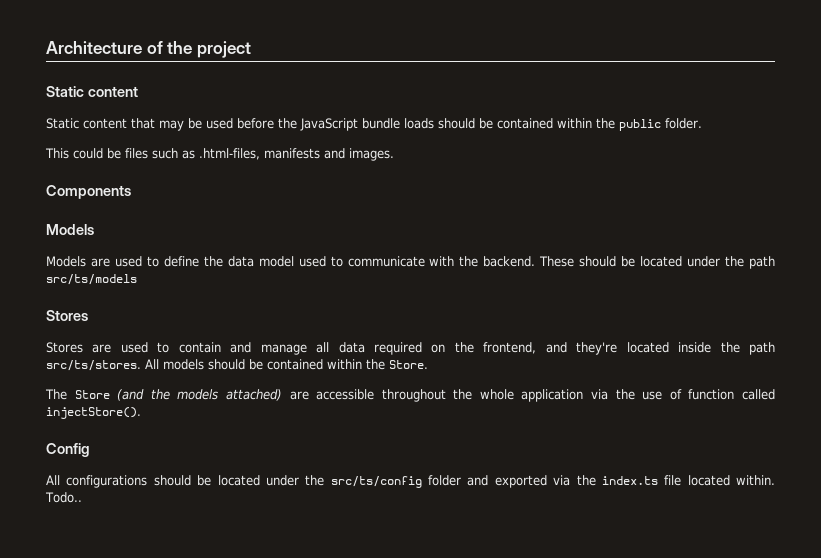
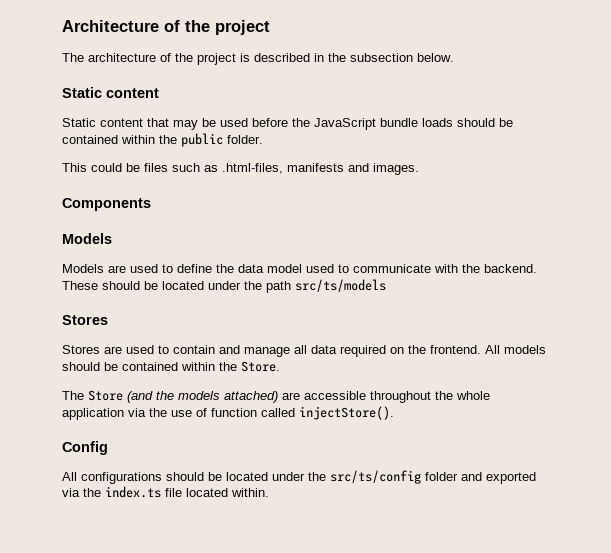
+ The architecture of the project is described in the subsection below.
- Stores are used to contain and manage all data required on the frontend, and they're located inside the path src/ts/stores.
+ Stores are used to contain and manage all data required on the frontend.
- Todo..

